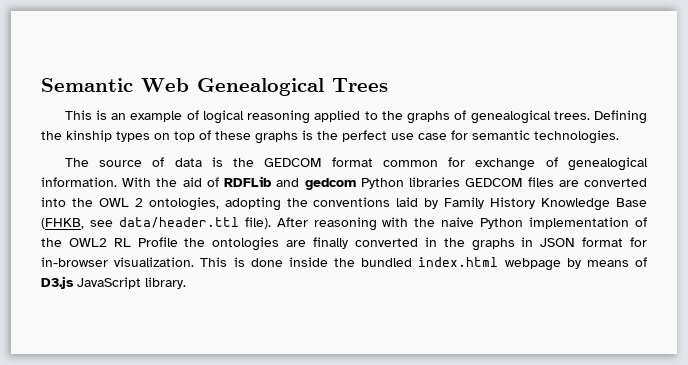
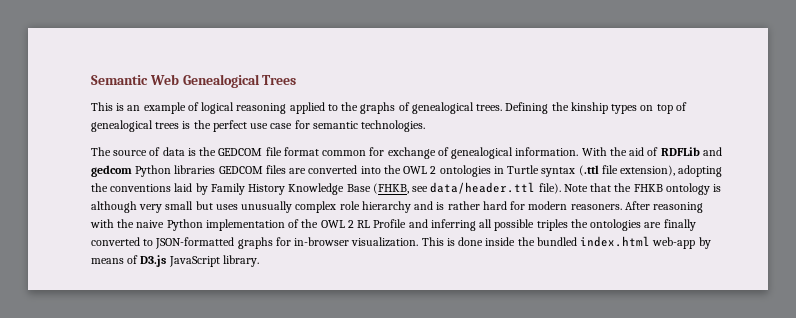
- Defining the kinship types on top of these graphs is the perfect use case for semantic technologies.
+ Defining the kinship types on top of genealogical trees is the perfect use case for semantic technologies.
- The source of data is the GEDCOM format common for exchange of genealogical information.
+ The source of data is the GEDCOM file format common for exchange of genealogical information.
- With the aid of RDFLib and gedcom Python libraries GEDCOM files are converted into the OWL 2 ontologies, adopting the conventions laid by Family History Knowledge Base (FHKB, see data/header.ttl file).
+ With the aid of RDFLib and gedcom Python libraries GEDCOM files are converted into the OWL 2 ontologies in Turtle syntax (.ttl file extension), adopting the conventions laid by Family History Knowledge Base (FHKB, see data/header.ttl file).
+ Note that the FHKB ontology is although very small but uses unusually complex role hierarchy and is rather hard for modern reasoners.
- After reasoning with the naive Python implementation of the OWL2 RL Profile the ontologies are finally converted in the graphs in JSON format for in-browser visualization.
+ After reasoning with the naive Python implementation of the OWL 2 RL Profile and inferring all possible triples the ontologies are finally converted to JSON-formatted graphs for in-browser visualization.
- This is done inside the bundled index.html webpage by means of D3.js JavaScript library.
+ This is done inside the bundled index.html web-app by means of D3.js JavaScript library.

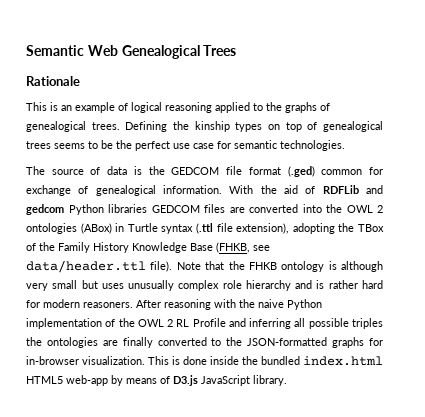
+ Rationale
- Defining the kinship types on top of genealogical trees is the perfect use case for semantic technologies.
+ Defining the kinship types on top of genealogical trees seems to be the perfect use case for semantic technologies.
- The source of data is the GEDCOM file format common for exchange of genealogical information.
+ The source of data is the GEDCOM file format (.ged) common for exchange of genealogical information.
- With the aid of RDFLib and gedcom Python libraries GEDCOM files are converted into the OWL 2 ontologies in Turtle syntax (.ttl file extension), adopting the conventions laid by Family History Knowledge Base (FHKB, see data/header.ttl file).
+ With the aid of RDFLib and gedcom Python libraries GEDCOM files are converted into the OWL 2 ontologies (ABox) in Turtle syntax (.ttl file extension), adopting the TBox of the Family History Knowledge Base (FHKB, see data/header.ttl file).
- After reasoning with the naive Python implementation of the OWL 2 RL Profile and inferring all possible triples the ontologies are finally converted to JSON-formatted graphs for in-browser visualization.
+ After reasoning with the naive Python implementation of the OWL 2 RL Profile and inferring all possible triples the ontologies are finally converted to the JSON-formatted graphs for in-browser visualization.
- This is done inside the bundled index.html web-app by means of D3.js JavaScript library.
+ This is done inside the bundled index.html HTML5 web-app by means of D3.js JavaScript library.

